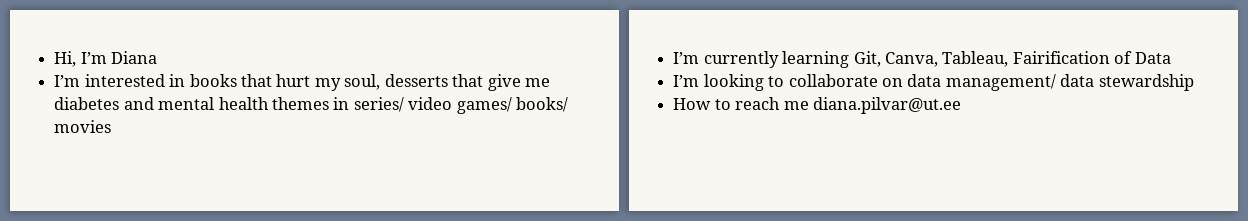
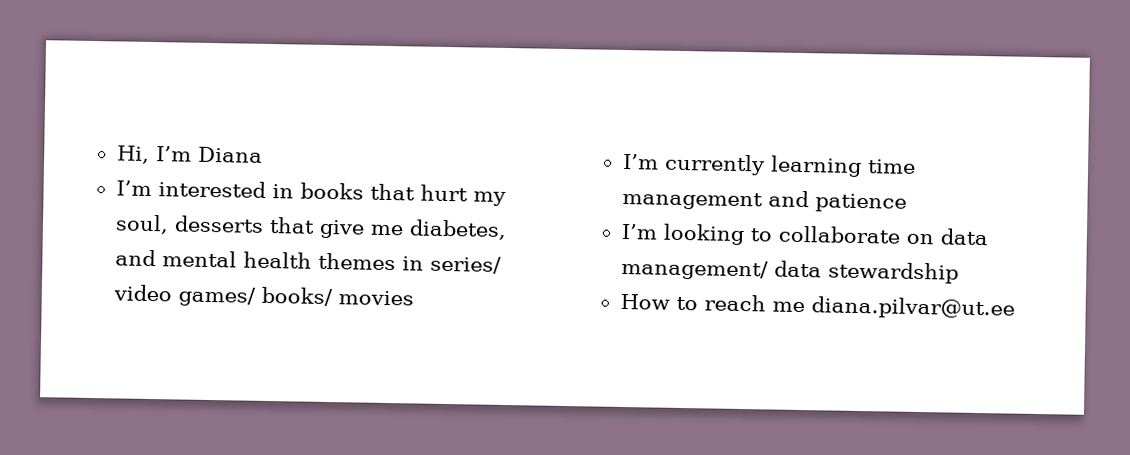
- I’m interested in books that hurt my soul, desserts that give me diabetes and mental health themes in series/ video games/ books/ movies
+ I’m interested in books that hurt my soul, desserts that give me diabetes, and mental health themes in series/ video games/ books/ movies
- I’m currently learning Git, Canva, Tableau, Fairification of Data
+ I’m currently learning time management and patience

